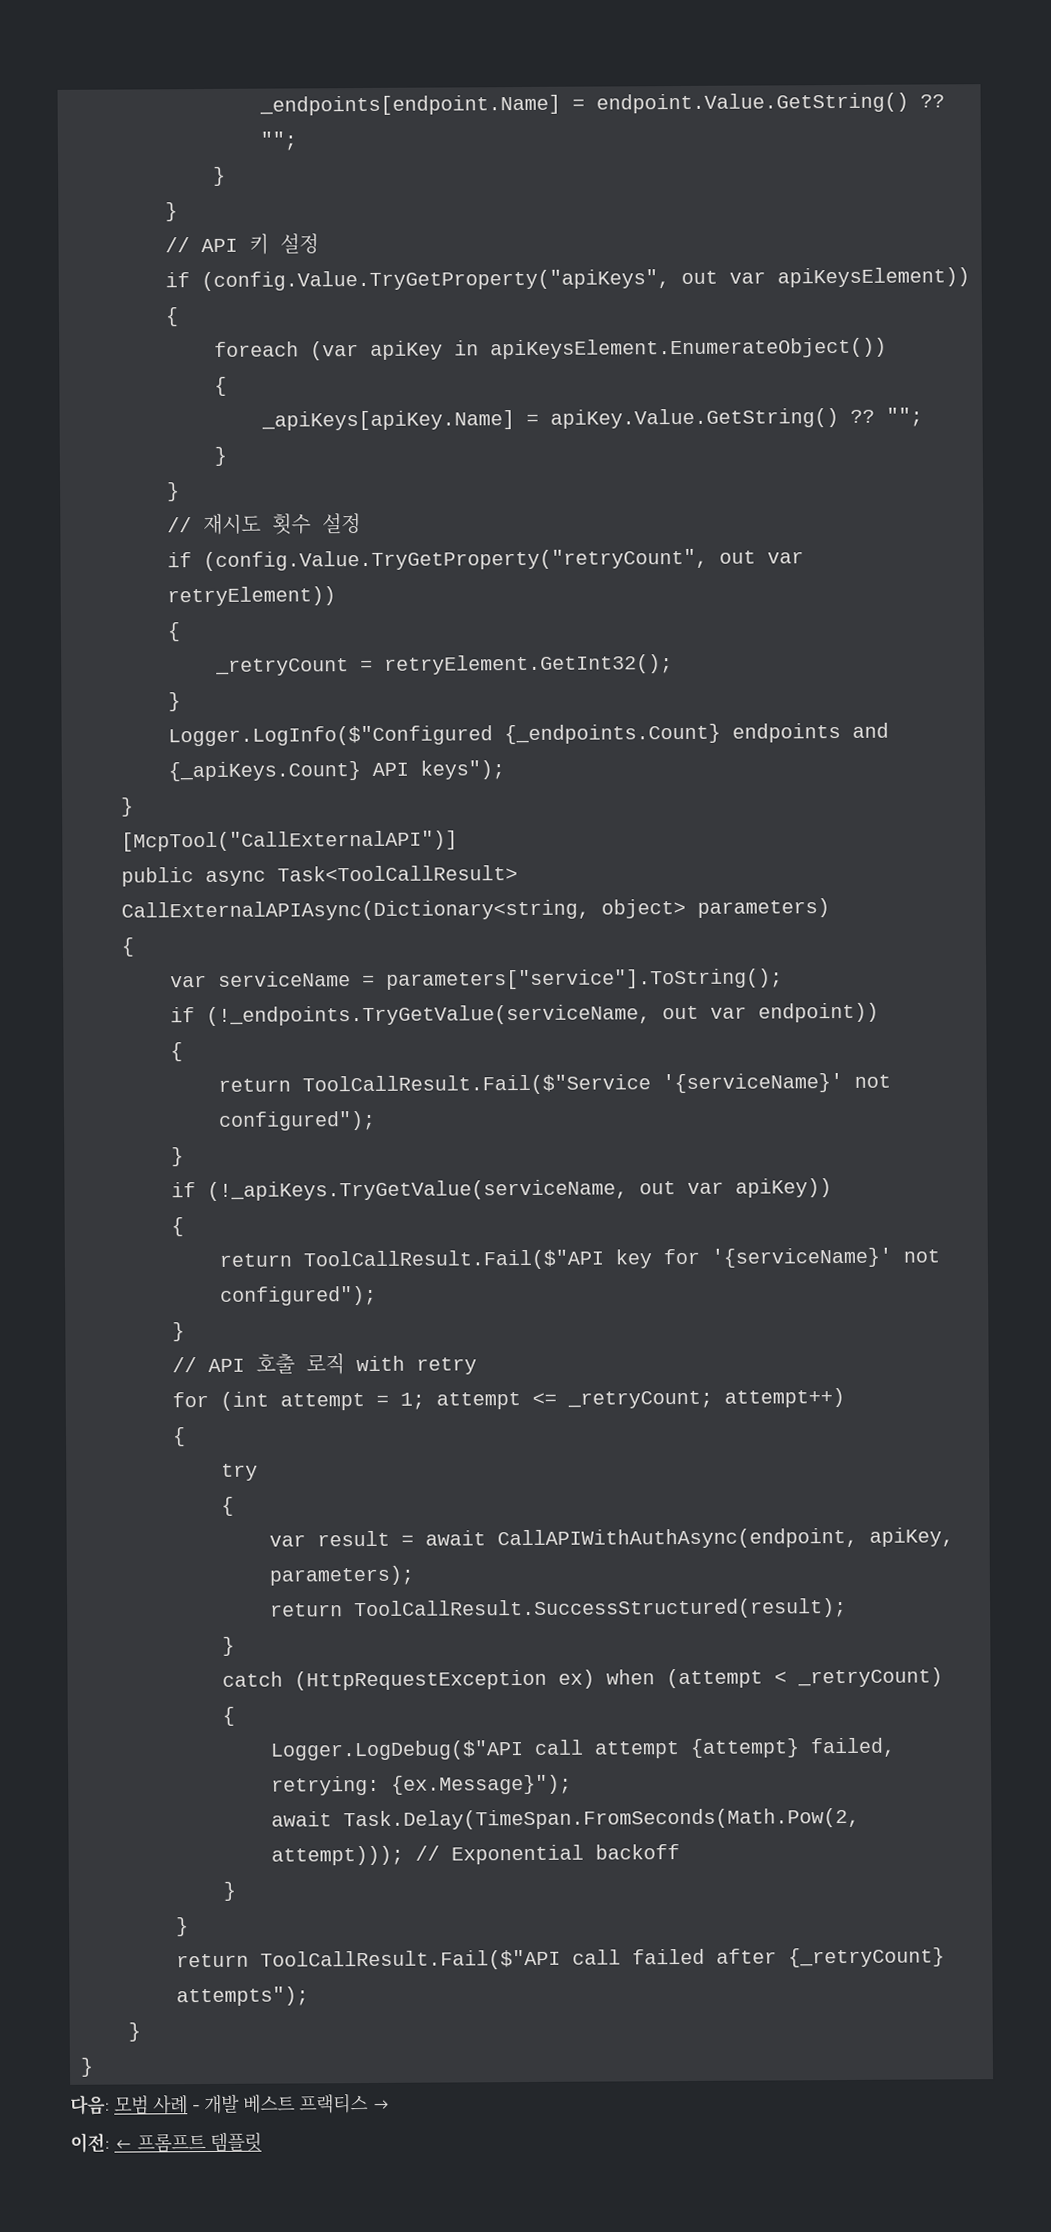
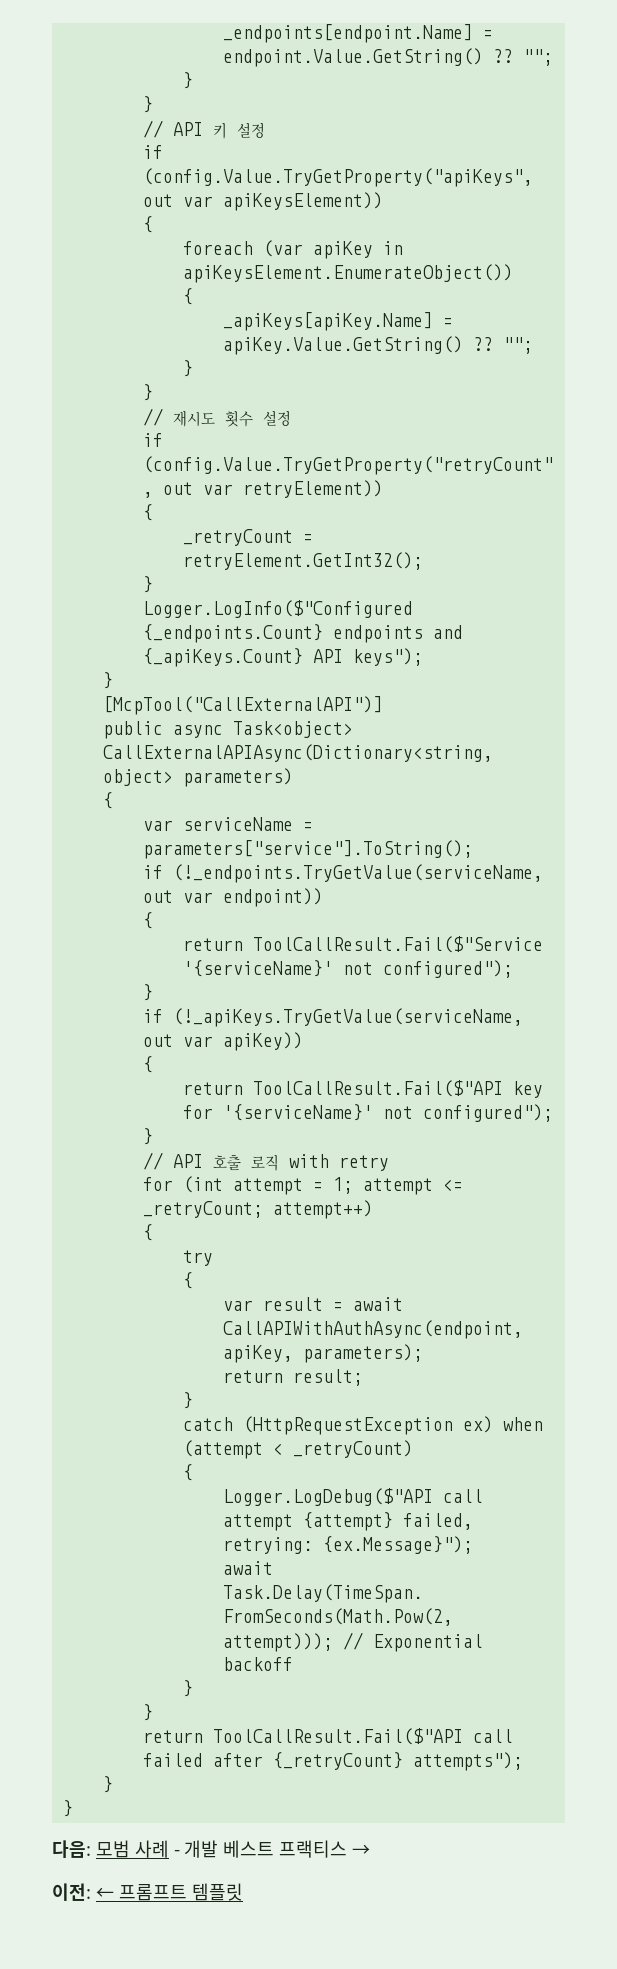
- public async Task<ToolCallResult> CallExternalAPIAsync(Dictionary<string, object> parameters)
+ public async Task<object> CallExternalAPIAsync(Dictionary<string, object> parameters)
- return ToolCallResult.SuccessStructured(result);
+ return result;

